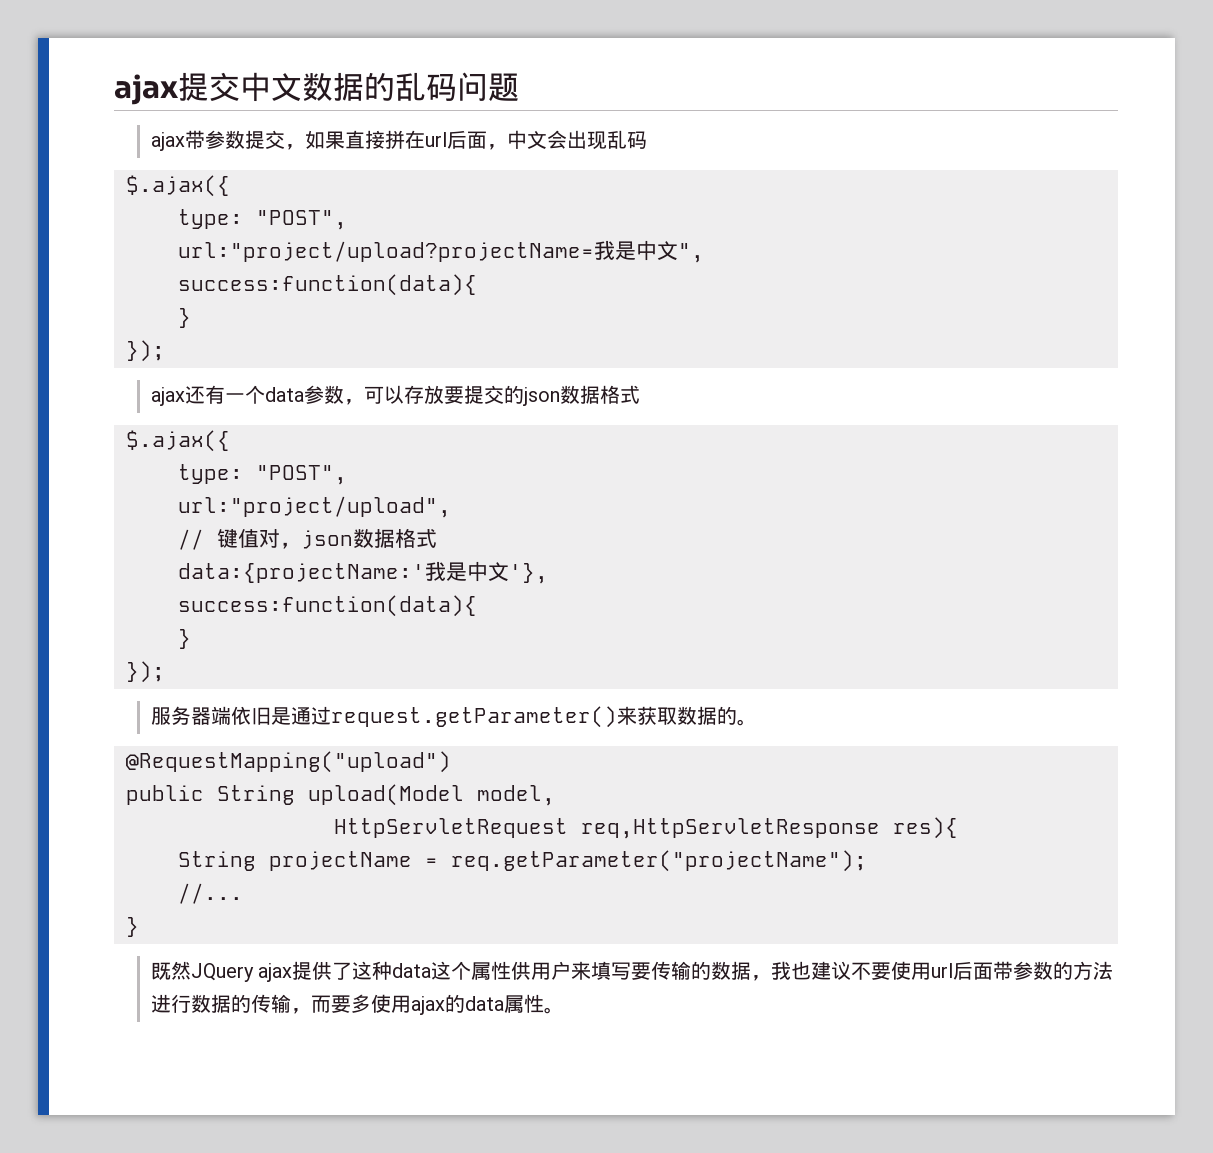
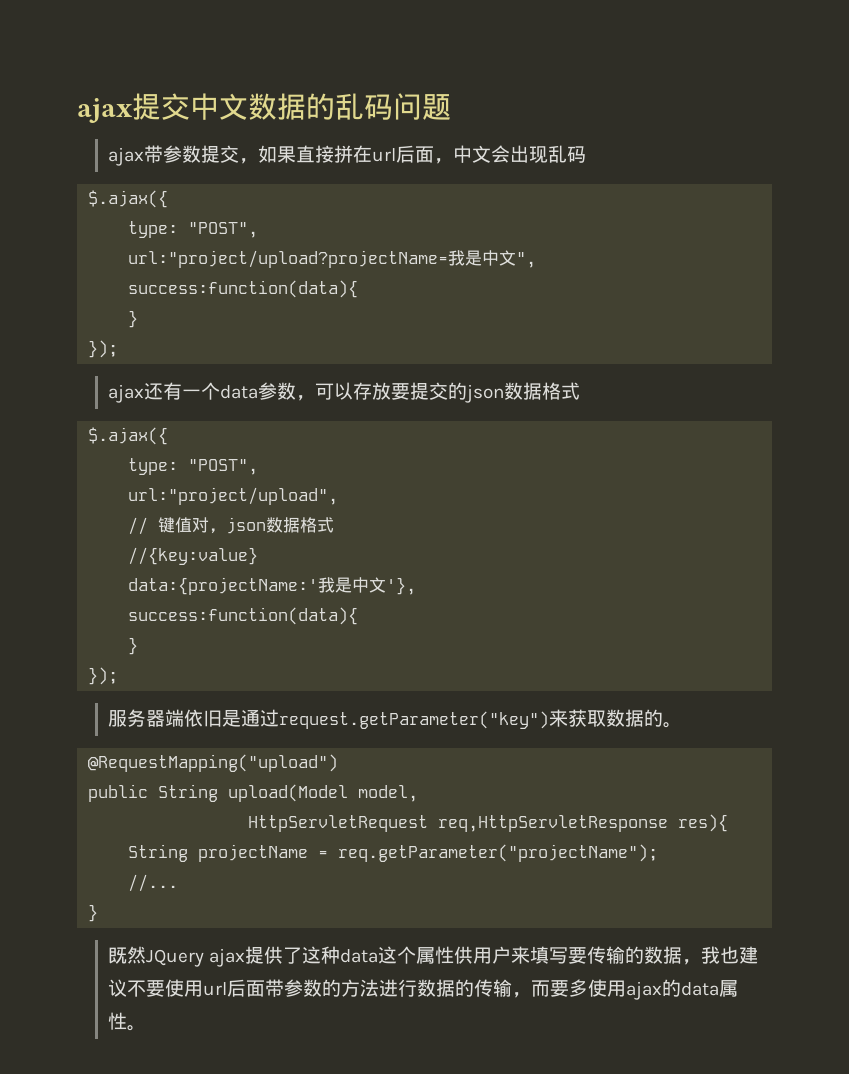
+ //{key:value}
- 服务器端依旧是通过request.getParameter()来获取数据的。
+ 服务器端依旧是通过request.getParameter("key")来获取数据的。

